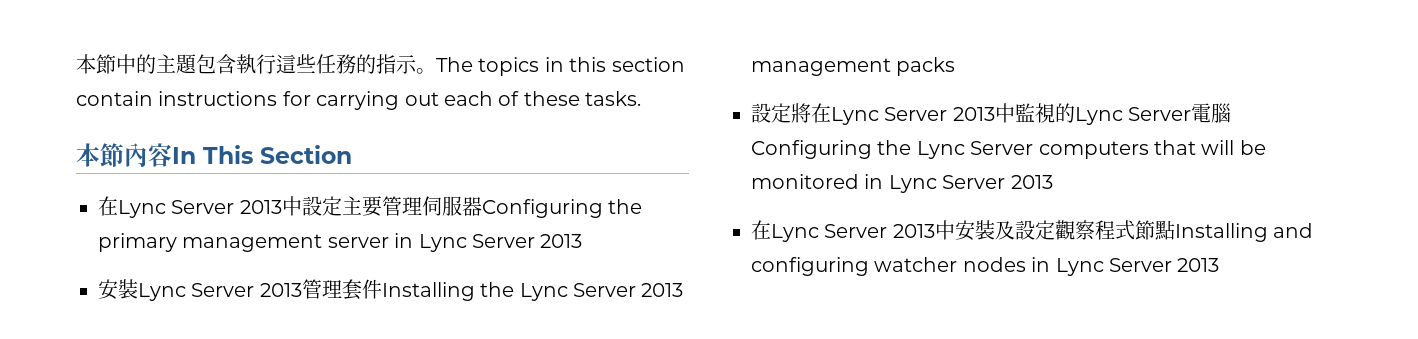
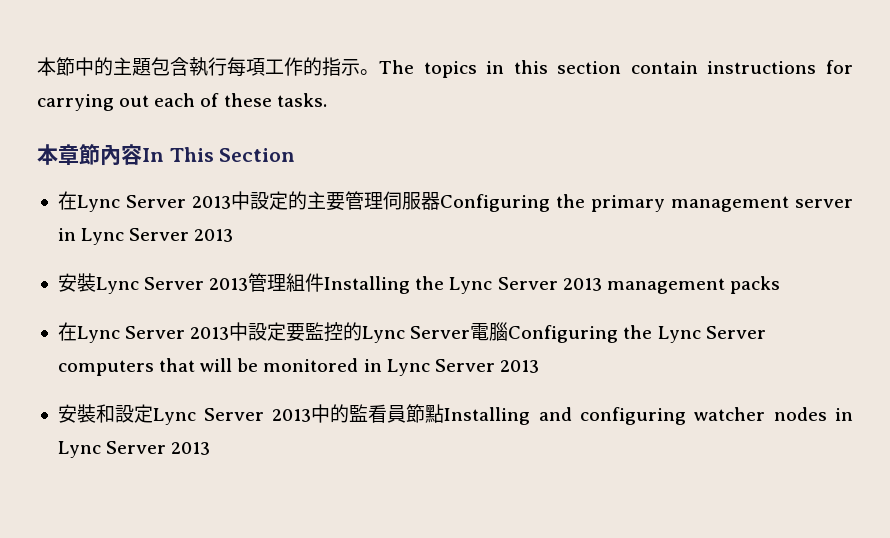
- 本節中的主題包含執行這些任務的指示。
+ 本節中的主題包含執行每項工作的指示。
- 本節內容In This Section
+ 本章節內容In This Section
- 在Lync Server 2013中設定主要管理伺服器Configuring the primary management server in Lync Server 2013
+ 在Lync Server 2013中設定的主要管理伺服器Configuring the primary management server in Lync Server 2013
- 安裝Lync Server 2013管理套件Installing the Lync Server 2013 management packs
+ 安裝Lync Server 2013管理組件Installing the Lync Server 2013 management packs
- 設定將在Lync Server 2013中監視的Lync Server電腦Configuring the Lync Server computers that will be monitored in Lync Server 2013
+ 在Lync Server 2013中設定要監控的Lync Server電腦Configuring the Lync Server computers that will be monitored in Lync Server 2013
- 在Lync Server 2013中安裝及設定觀察程式節點Installing and configuring watcher nodes in Lync Server 2013
+ 安裝和設定Lync Server 2013中的監看員節點Installing and configuring watcher nodes in Lync Server 2013

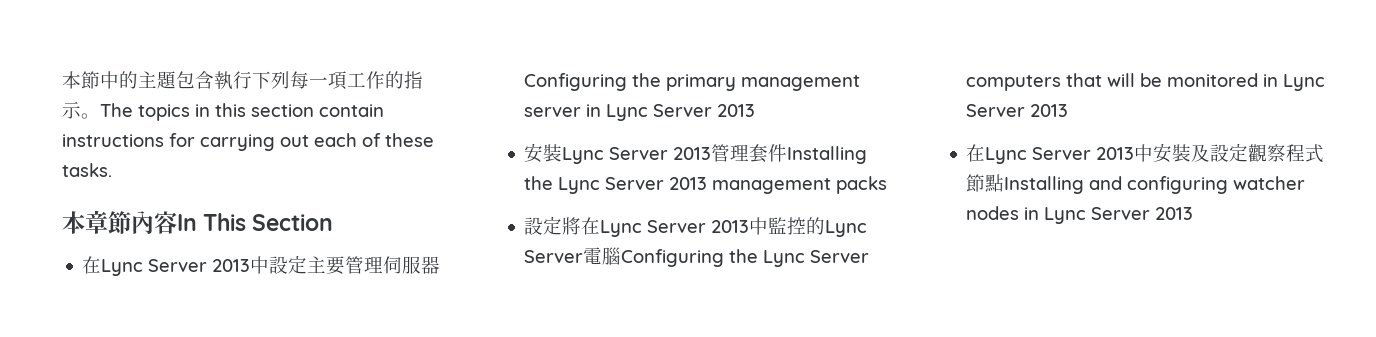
- 本節中的主題包含執行每項工作的指示。
+ 本節中的主題包含執行下列每一項工作的指示。
- 在Lync Server 2013中設定的主要管理伺服器Configuring the primary management server in Lync Server 2013
+ 在Lync Server 2013中設定主要管理伺服器Configuring the primary management server in Lync Server 2013
- 安裝Lync Server 2013管理組件Installing the Lync Server 2013 management packs
+ 安裝Lync Server 2013管理套件Installing the Lync Server 2013 management packs
- 在Lync Server 2013中設定要監控的Lync Server電腦Configuring the Lync Server computers that will be monitored in Lync Server 2013
+ 設定將在Lync Server 2013中監控的Lync Server電腦Configuring the Lync Server computers that will be monitored in Lync Server 2013
- 安裝和設定Lync Server 2013中的監看員節點Installing and configuring watcher nodes in Lync Server 2013
+ 在Lync Server 2013中安裝及設定觀察程式節點Installing and configuring watcher nodes in Lync Server 2013

